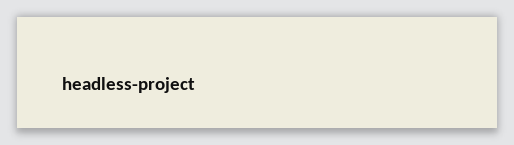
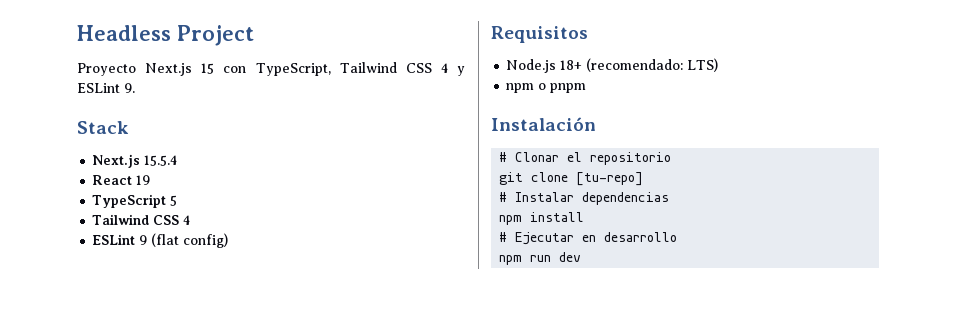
- headless-project
+ Headless Project
+ Proyecto Next.js 15 con TypeScript, Tailwind CSS 4 y ESLint 9.
+ Stack
+ Next.js 15.5.4
+ React 19
+ TypeScript 5
+ Tailwind CSS 4
+ ESLint 9 (flat config)
+ Requisitos
+ Node.js 18+ (recomendado: LTS)
+ npm o pnpm
+ Instalación
+ # Clonar el repositorio
+ git clone [tu-repo]
+ # Instalar dependencias
+ npm install
+ # Ejecutar en desarrollo
+ npm run dev

